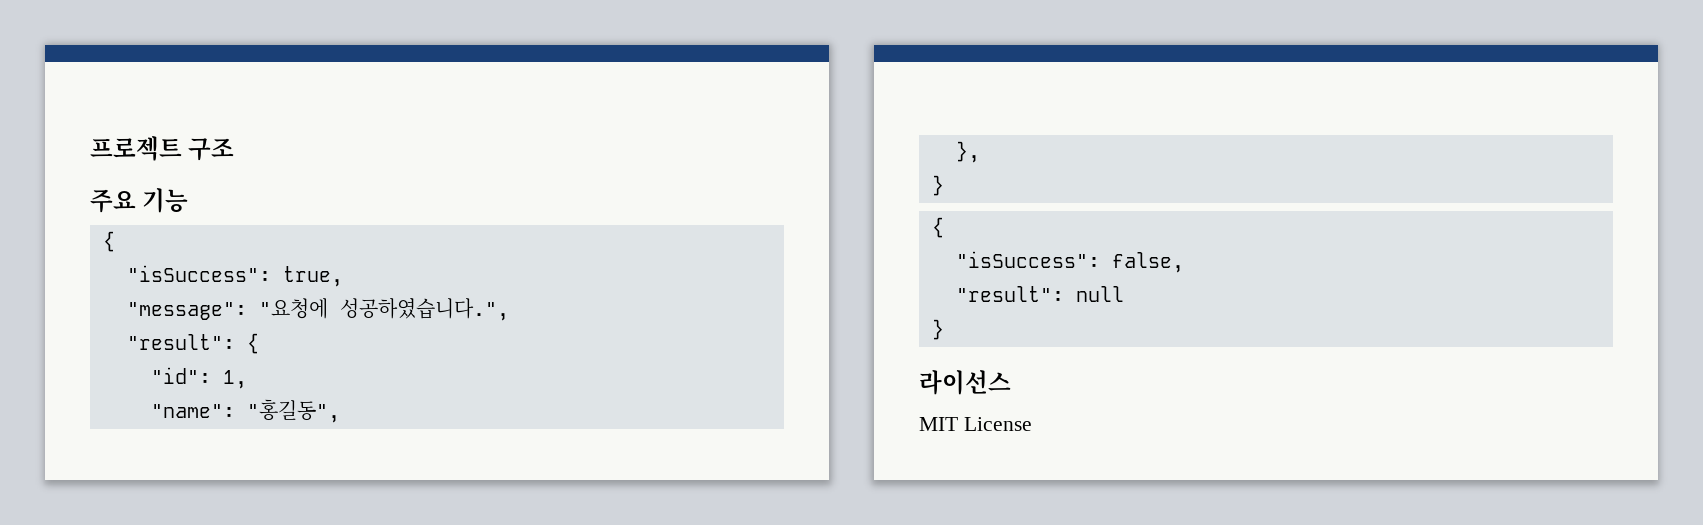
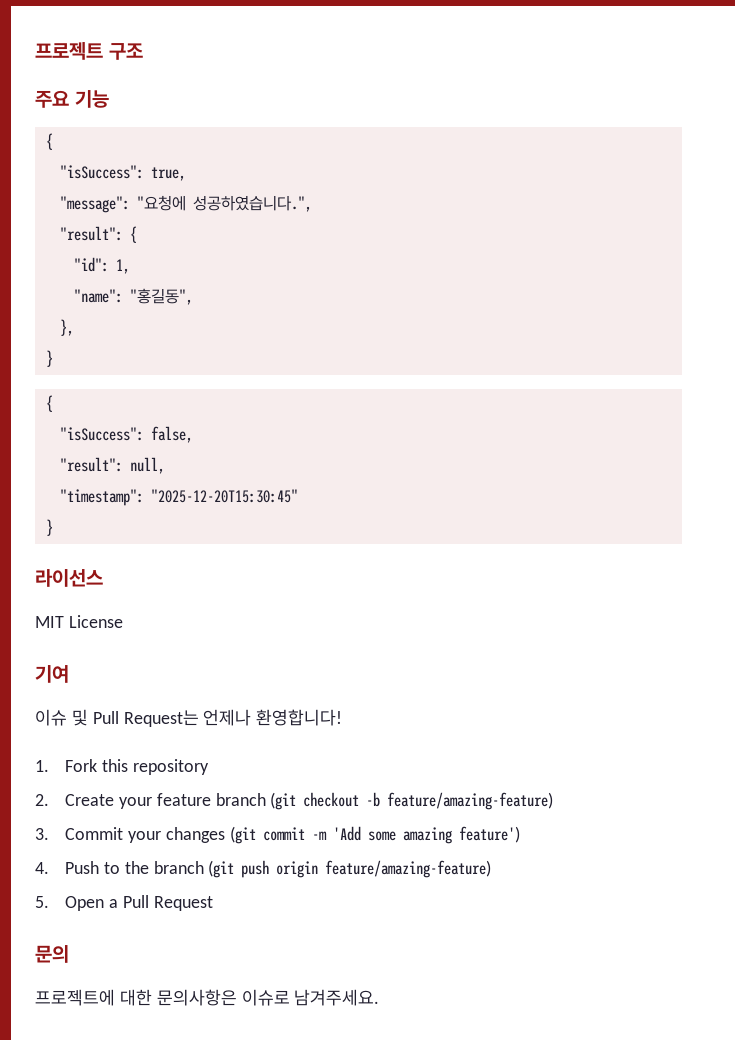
- "result": null
+ "result": null,
+ "timestamp": "2025-12-20T15:30:45"
+ 기여
+ 이슈 및 Pull Request는 언제나 환영합니다!
+ 1. Fork this repository
+ 2. Create your feature branch (git checkout -b feature/amazing-feature)
+ 3. Commit your changes (git commit -m 'Add some amazing feature')
+ 4. Push to the branch (git push origin feature/amazing-feature)
+ 5. Open a Pull Request
+ 문의
+ 프로젝트에 대한 문의사항은 이슈로 남겨주세요.

